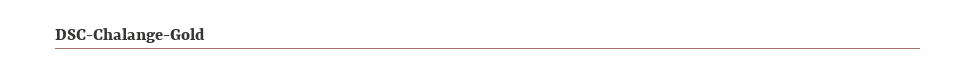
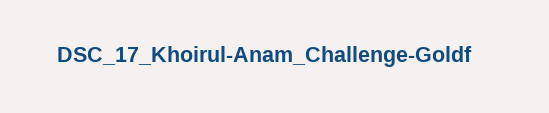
- DSC-Chalange-Gold
+ DSC_17_Khoirul-Anam_Challenge-Goldf

